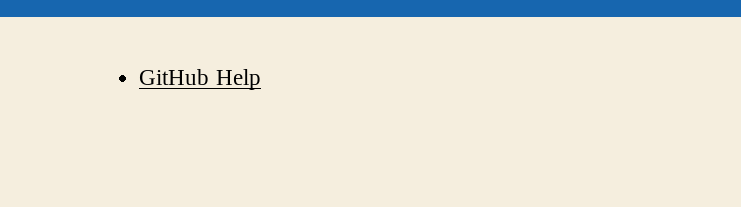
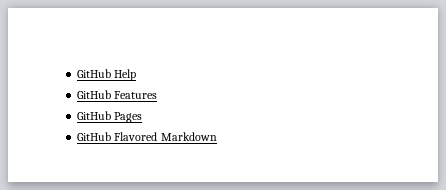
+ GitHub Features
+ GitHub Pages
+ GitHub Flavored Markdown

